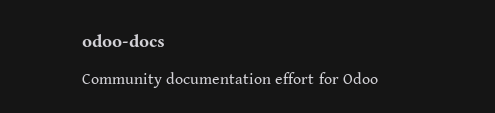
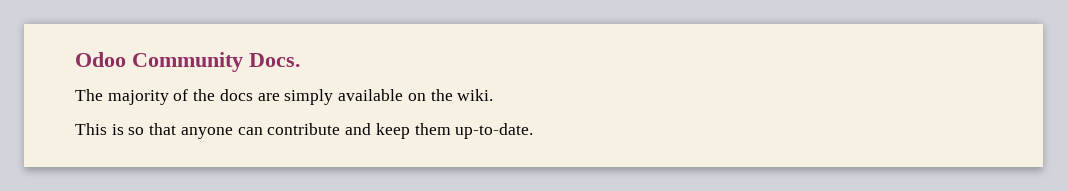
- odoo-docs
- Community documentation effort for Odoo
+ Odoo Community Docs.
+ The majority of the docs are simply available on the wiki.
+ This is so that anyone can contribute and keep them up-to-date.

